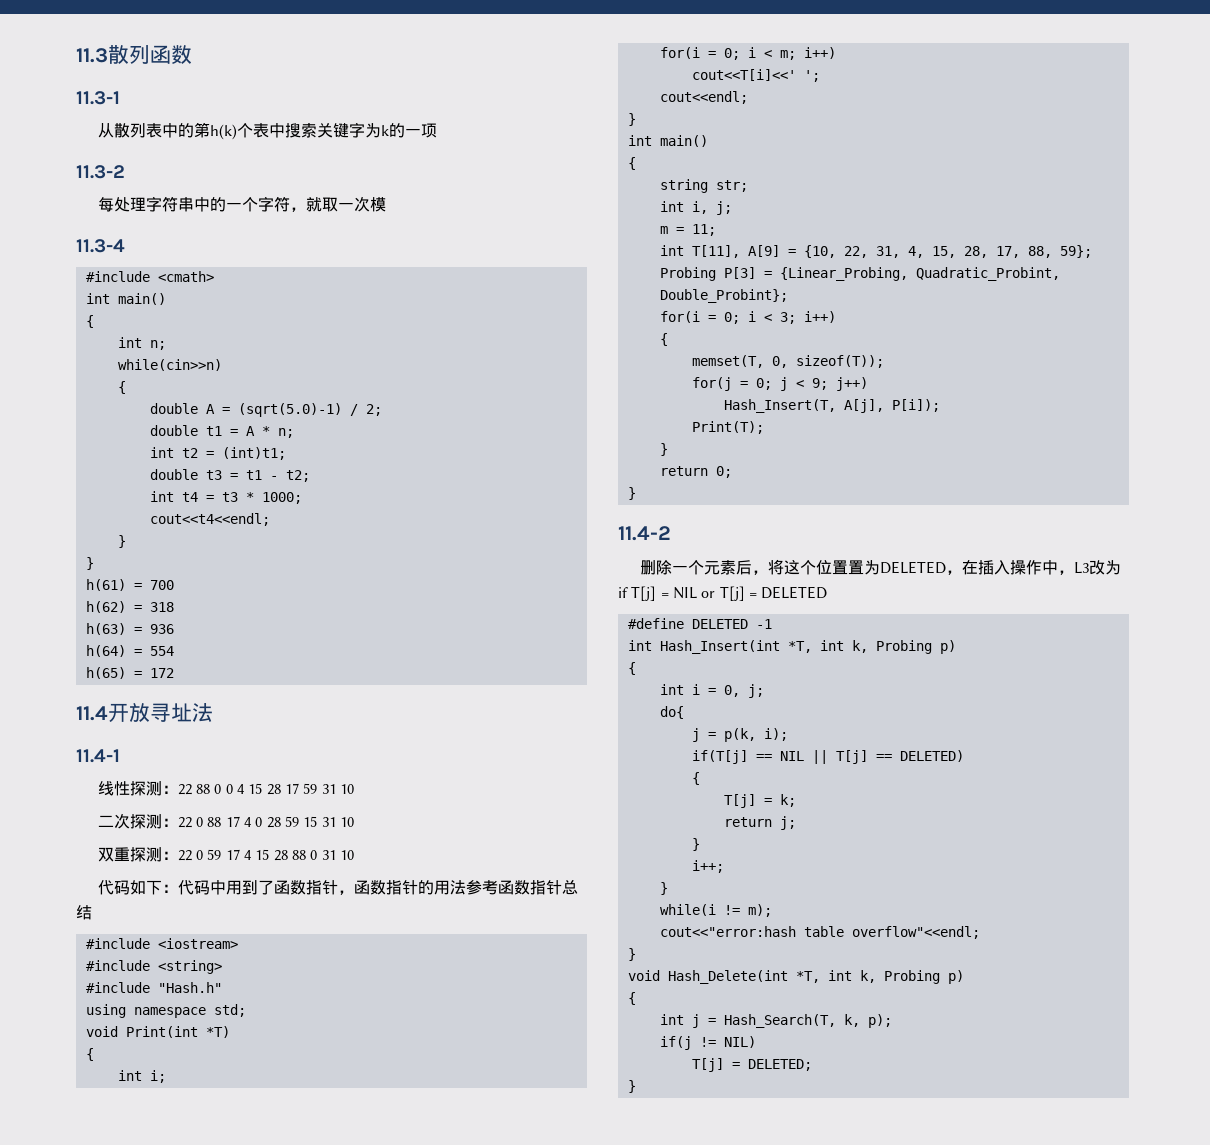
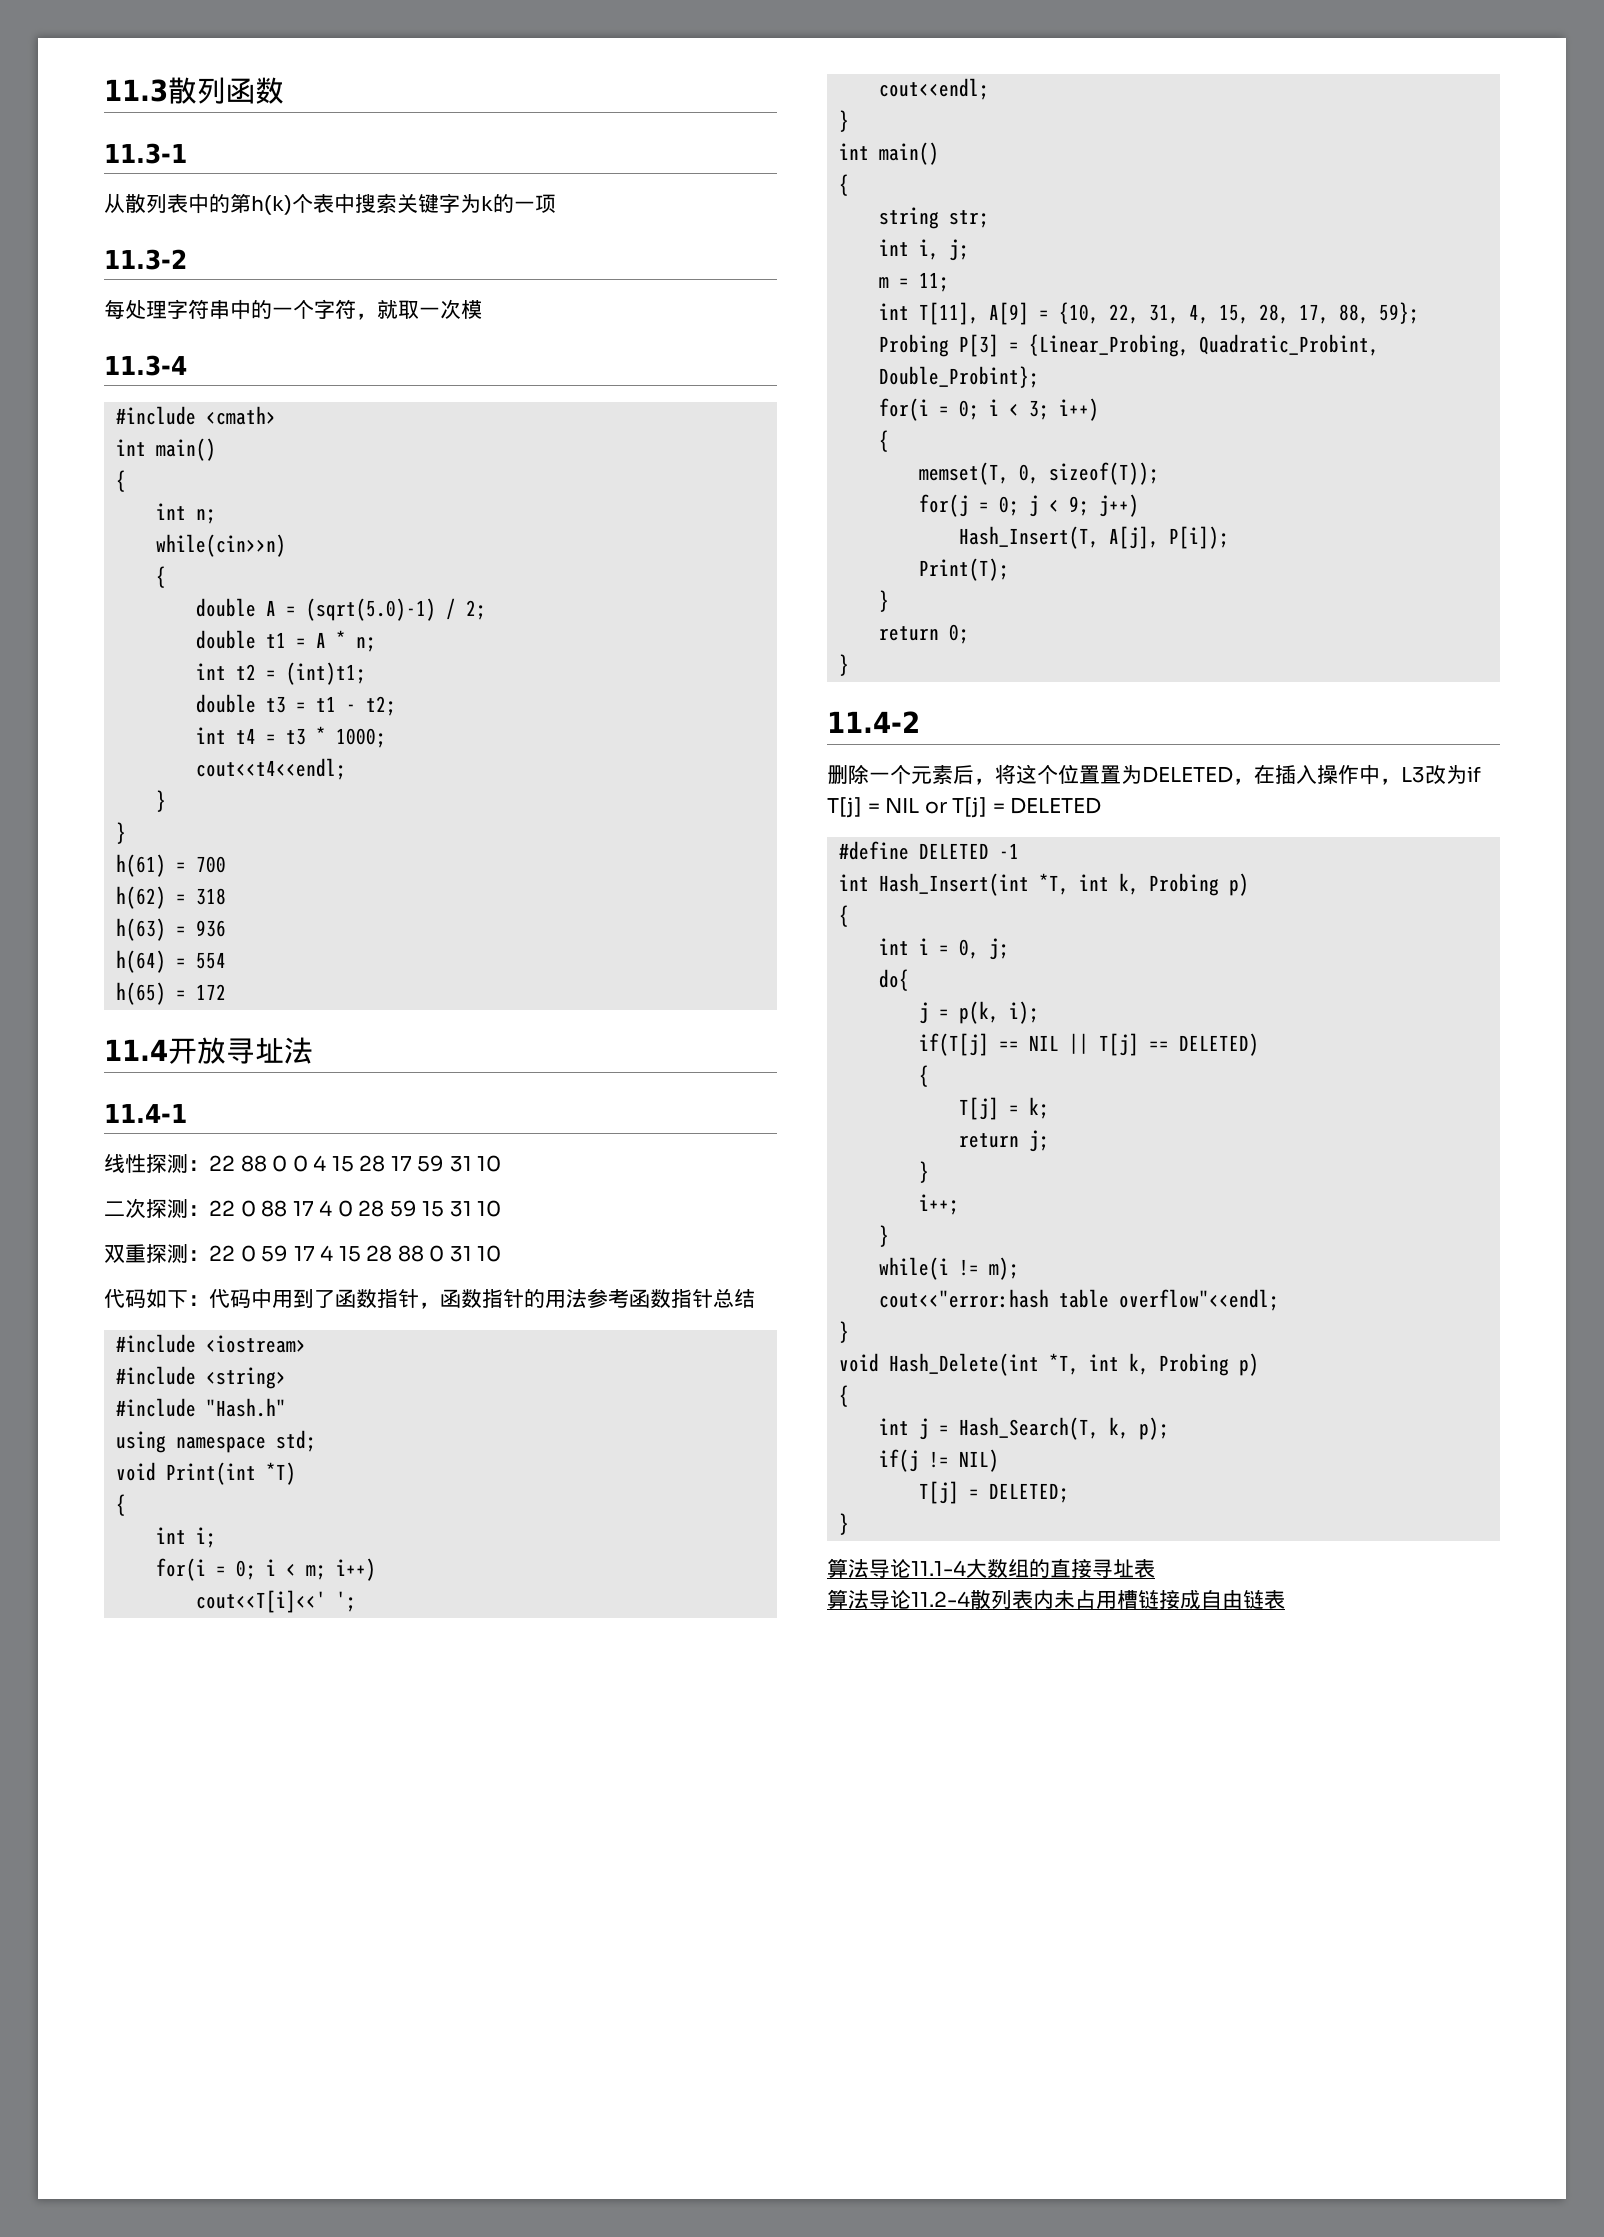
+ 算法导论11.1-4大数组的直接寻址表
+ 算法导论11.2-4散列表内未占用槽链接成自由链表

